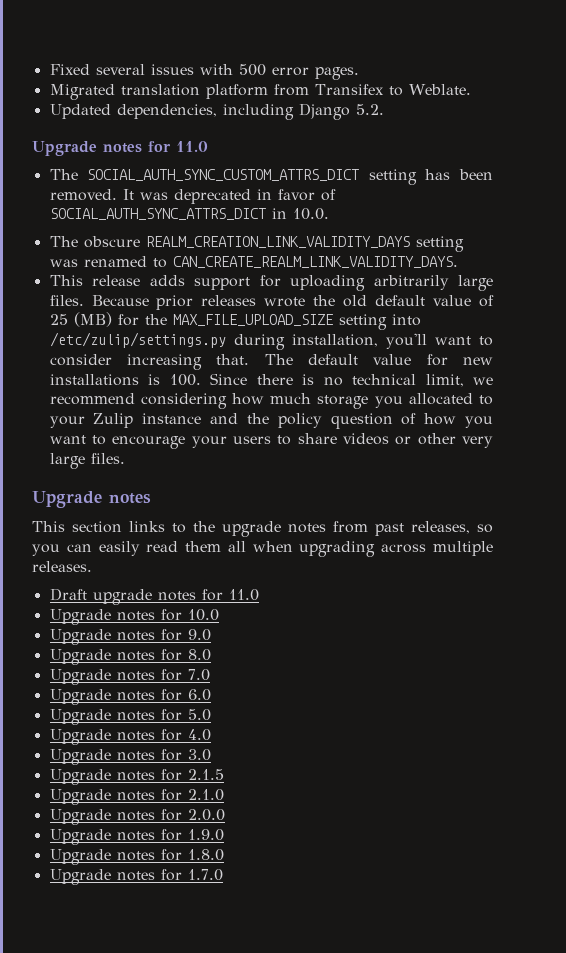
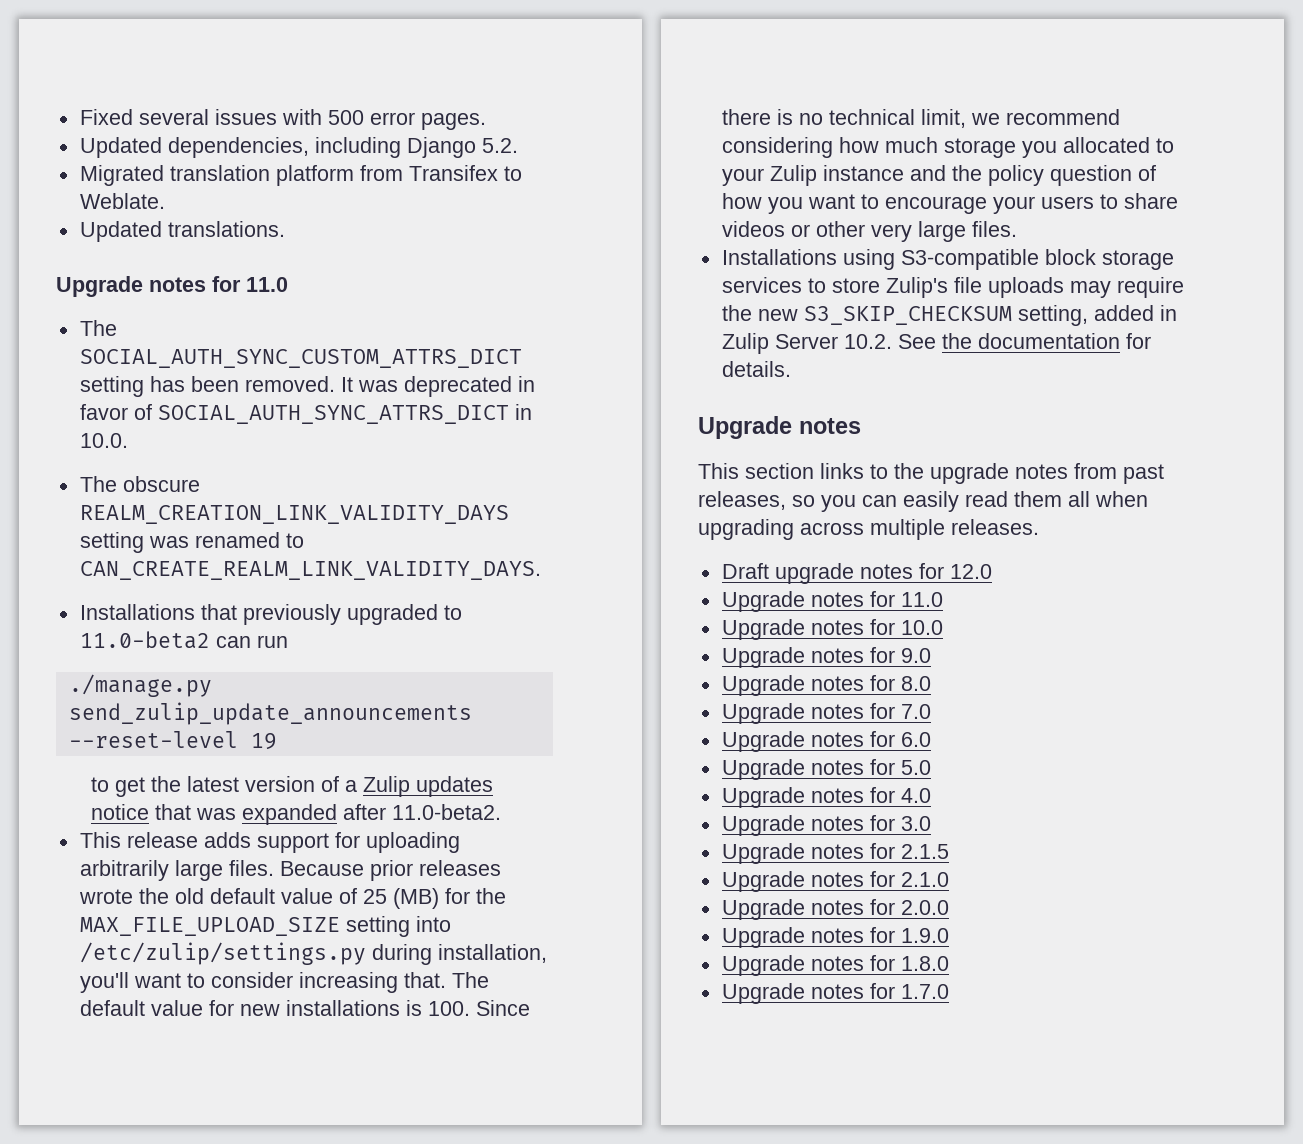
+ Updated dependencies, including Django 5.2.
- Updated dependencies, including Django 5.2.
+ Updated translations.
+ Installations that previously upgraded to 11.0-beta2 can run
+ ./manage.py send_zulip_update_announcements --reset-level 19
+ to get the latest version of a Zulip updates notice that was expanded after 11.0-beta2.
+ Installations using S3-compatible block storage services to store Zulip's file uploads may require the new S3_SKIP_CHECKSUM setting, added in Zulip Server 10.2. See the documentation for details.
- Draft upgrade notes for 11.0
+ Draft upgrade notes for 12.0
+ Upgrade notes for 11.0

